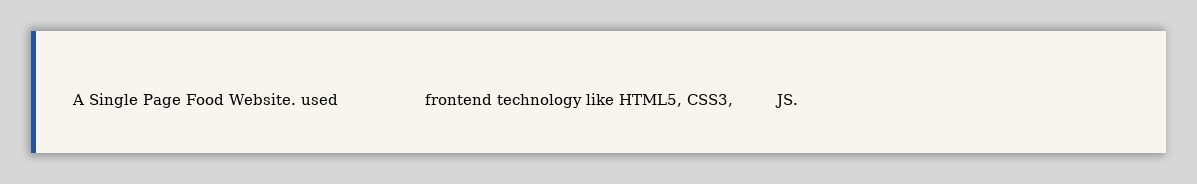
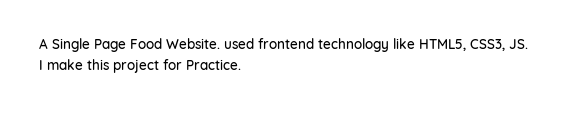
- A Single Page Food Website. used frontend technology like HTML5, CSS3, JS.
+ A Single Page Food Website. used frontend technology like HTML5, CSS3, JS. I make this project for Practice.

